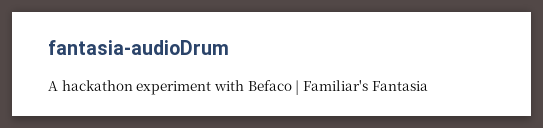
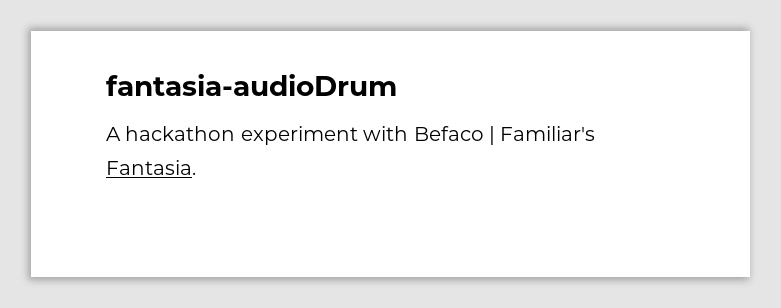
- A hackathon experiment with Befaco | Familiar's Fantasia
+ A hackathon experiment with Befaco | Familiar's Fantasia.

